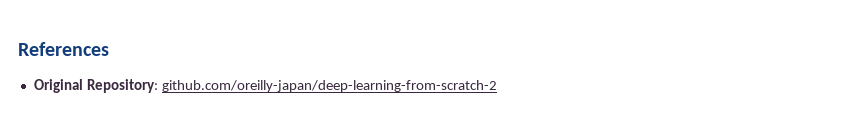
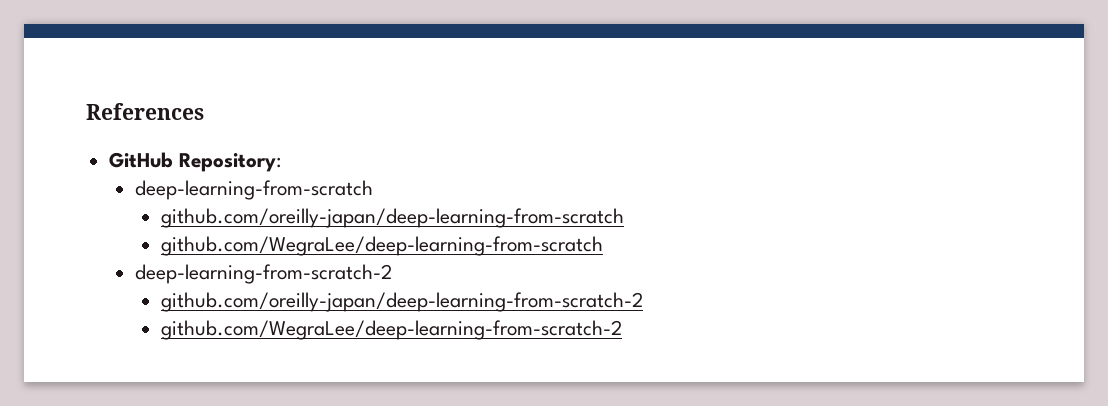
- Original Repository: github.com/oreilly-japan/deep-learning-from-scratch-2
+ GitHub Repository:
+ deep-learning-from-scratch
+ github.com/oreilly-japan/deep-learning-from-scratch
+ github.com/WegraLee/deep-learning-from-scratch
+ deep-learning-from-scratch-2
+ github.com/oreilly-japan/deep-learning-from-scratch-2
+ github.com/WegraLee/deep-learning-from-scratch-2

